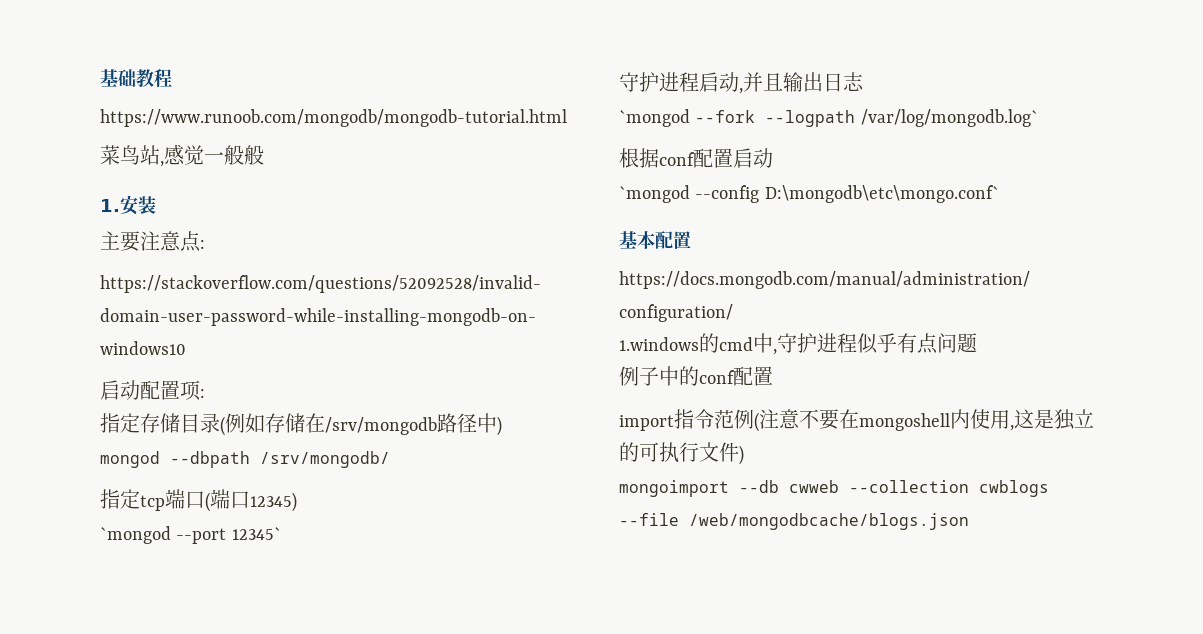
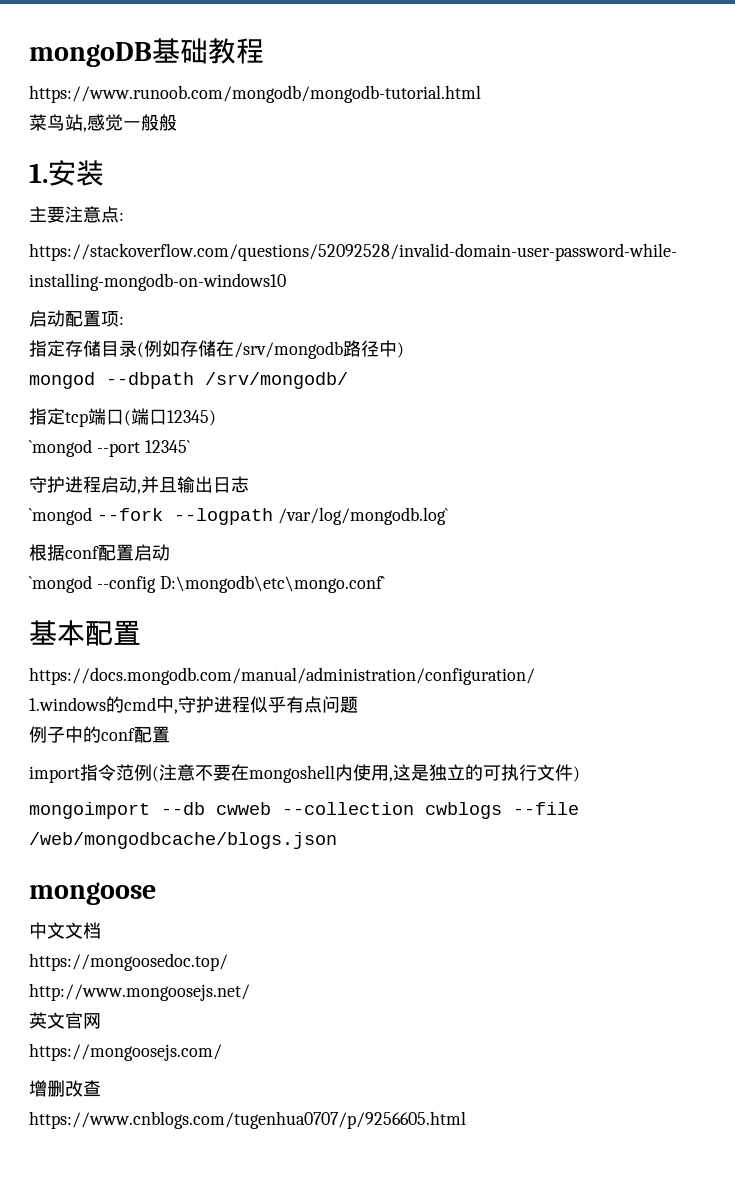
- 基础教程
+ mongoDB基础教程
+ mongoose
+ 中文文档
+ https://mongoosedoc.top/
+ http://www.mongoosejs.net/
+ 英文官网
+ https://mongoosejs.com/
+ 增删改查
+ https://www.cnblogs.com/tugenhua0707/p/9256605.html

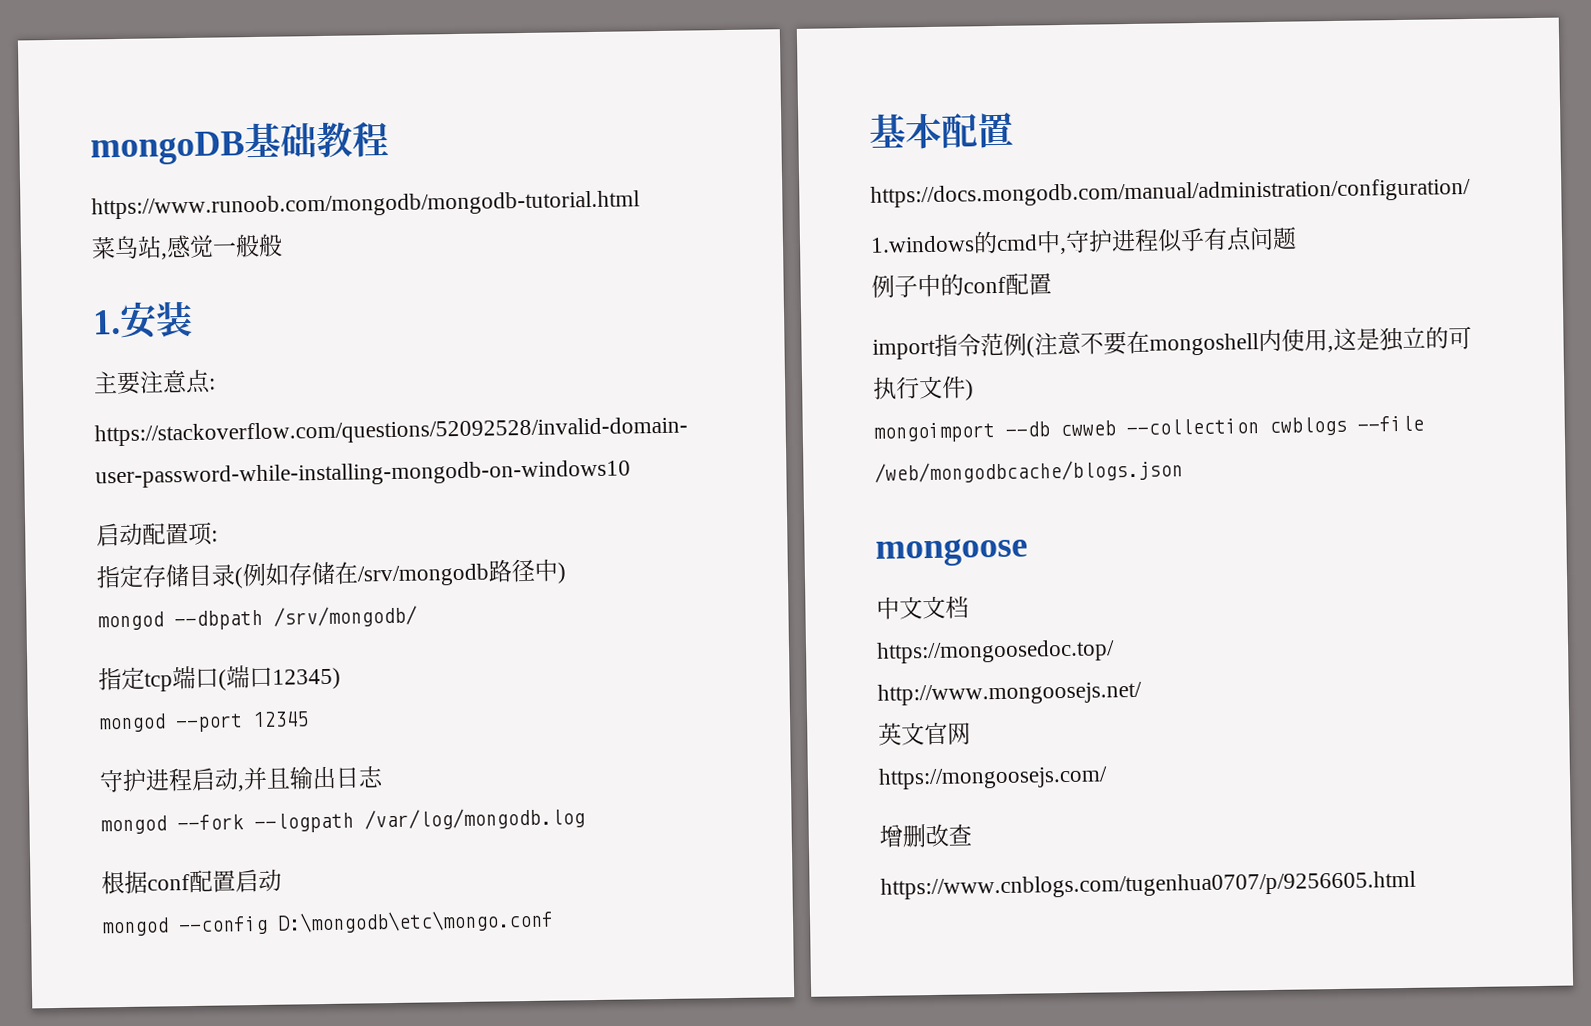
- `mongod --port 12345`
+ mongod --port 12345
- `mongod --fork --logpath /var/log/mongodb.log`
+ mongod --fork --logpath /var/log/mongodb.log
- `mongod --config D:\mongodb\etc\mongo.conf`
+ mongod --config D:\mongodb\etc\mongo.conf

